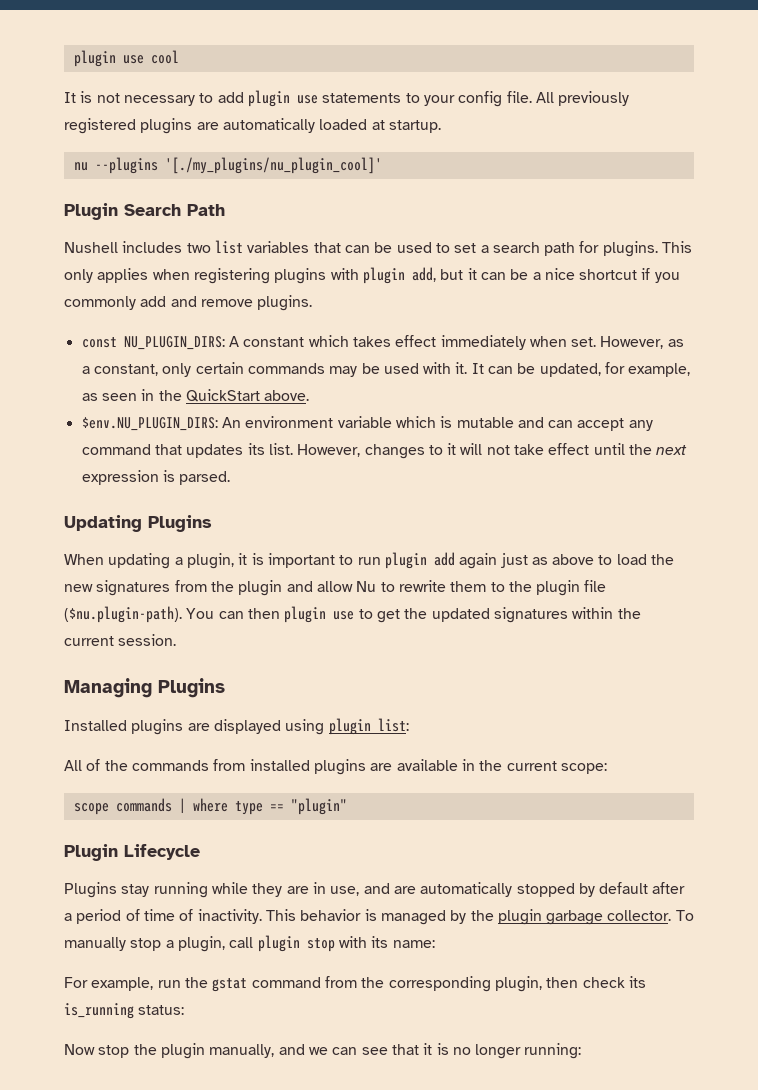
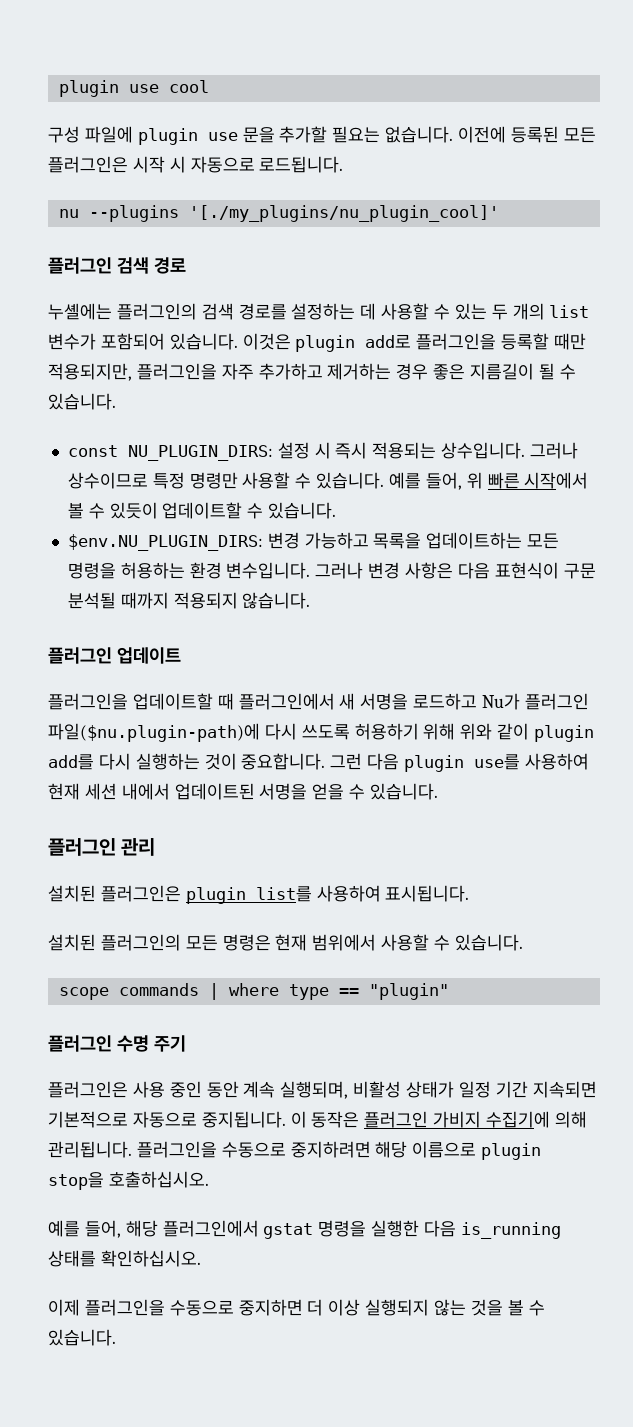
- It is not necessary to add plugin use statements to your config file. All previously registered plugins are automatically loaded at startup.
+ 구성 파일에 plugin use 문을 추가할 필요는 없습니다. 이전에 등록된 모든 플러그인은 시작 시 자동으로 로드됩니다.
  nu --plugins '[./my_plugins/nu_plugin_cool]'
- Plugin Search Path
- Nushell includes two list variables that can be used to set a search path for plugins. This only applies when registering plugins with plugin add, but it can be a nice shortcut if you commonly add and remove plugins.
- const NU_PLUGIN_DIRS: A constant which takes effect immediately when set. However, as a constant, only certain commands may be used with it. It can be updated, for example, as seen in the QuickStart above.
- $env.NU_PLUGIN_DIRS: An environment variable which is mutable and can accept any command that updates its list. However, changes to it will not take effect until the next expression is parsed.
- Updating Plugins
- When updating a plugin, it is important to run plugin add again just as above to load the new signatures from the plugin and allow Nu to rewrite them to the plugin file ($nu.plugin-path). You can then plugin use to get the updated signatures within the current session.
- Managing Plugins
- Installed plugins are displayed using plugin list:
- All of the commands from installed plugins are available in the current scope:
+ 플러그인 검색 경로
+ 누셸에는 플러그인의 검색 경로를 설정하는 데 사용할 수 있는 두 개의 list 변수가 포함되어 있습니다. 이것은 plugin add로 플러그인을 등록할 때만 적용되지만, 플러그인을 자주 추가하고 제거하는 경우 좋은 지름길이 될 수 있습니다.
+ const NU_PLUGIN_DIRS: 설정 시 즉시 적용되는 상수입니다. 그러나 상수이므로 특정 명령만 사용할 수 있습니다. 예를 들어, 위 빠른 시작에서 볼 수 있듯이 업데이트할 수 있습니다.
+ $env.NU_PLUGIN_DIRS: 변경 가능하고 목록을 업데이트하는 모든 명령을 허용하는 환경 변수입니다. 그러나 변경 사항은 다음 표현식이 구문 분석될 때까지 적용되지 않습니다.
+ 플러그인 업데이트
+ 플러그인을 업데이트할 때 플러그인에서 새 서명을 로드하고 Nu가 플러그인 파일($nu.plugin-path)에 다시 쓰도록 허용하기 위해 위와 같이 plugin add를 다시 실행하는 것이 중요합니다. 그런 다음 plugin use를 사용하여 현재 세션 내에서 업데이트된 서명을 얻을 수 있습니다.
+ 플러그인 관리
+ 설치된 플러그인은 plugin list를 사용하여 표시됩니다.
+ 설치된 플러그인의 모든 명령은 현재 범위에서 사용할 수 있습니다.
- Plugin Lifecycle
- Plugins stay running while they are in use, and are automatically stopped by default after a period of time of inactivity. This behavior is managed by the plugin garbage collector. To manually stop a plugin, call plugin stop with its name:
- For example, run the gstat command from the corresponding plugin, then check its is_running status:
- Now stop the plugin manually, and we can see that it is no longer running:
+ 플러그인 수명 주기
+ 플러그인은 사용 중인 동안 계속 실행되며, 비활성 상태가 일정 기간 지속되면 기본적으로 자동으로 중지됩니다. 이 동작은 플러그인 가비지 수집기에 의해 관리됩니다. 플러그인을 수동으로 중지하려면 해당 이름으로 plugin stop을 호출하십시오.
+ 예를 들어, 해당 플러그인에서 gstat 명령을 실행한 다음 is_running 상태를 확인하십시오.
+ 이제 플러그인을 수동으로 중지하면 더 이상 실행되지 않는 것을 볼 수 있습니다.

